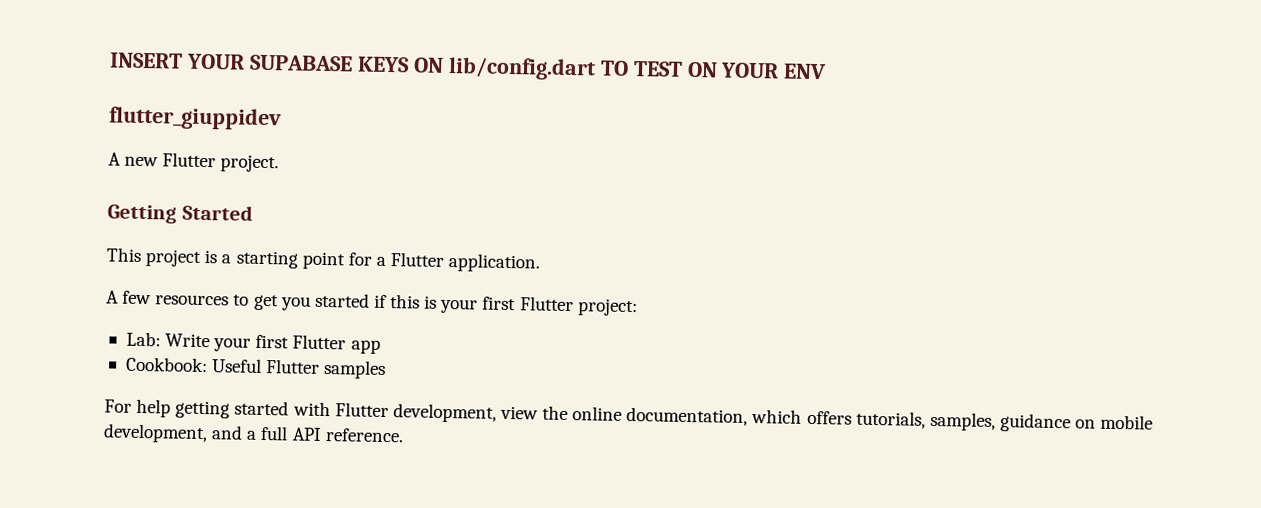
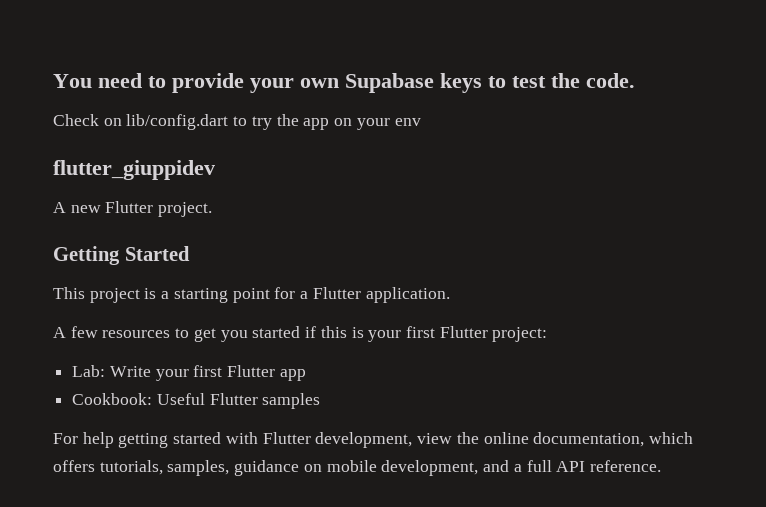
- INSERT YOUR SUPABASE KEYS ON lib/config.dart TO TEST ON YOUR ENV
+ You need to provide your own Supabase keys to test the code.
+ Check on lib/config.dart to try the app on your env

